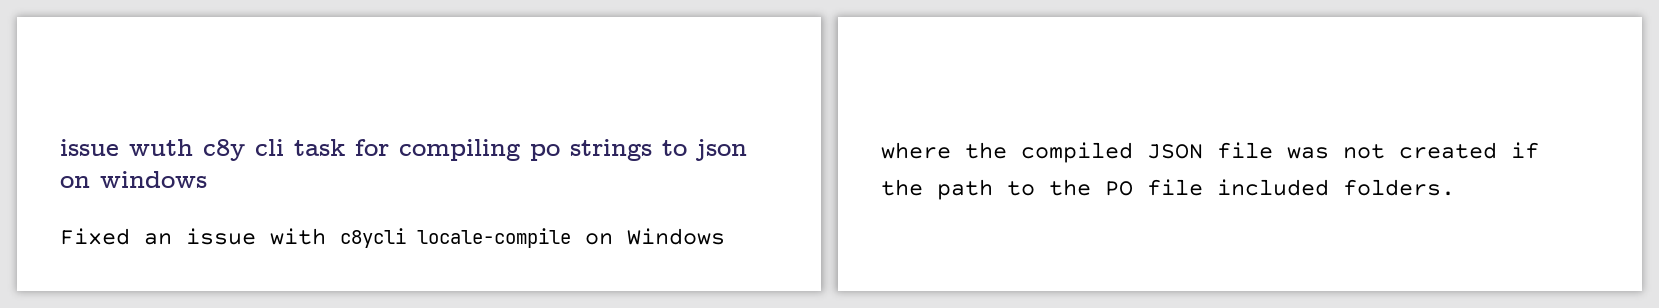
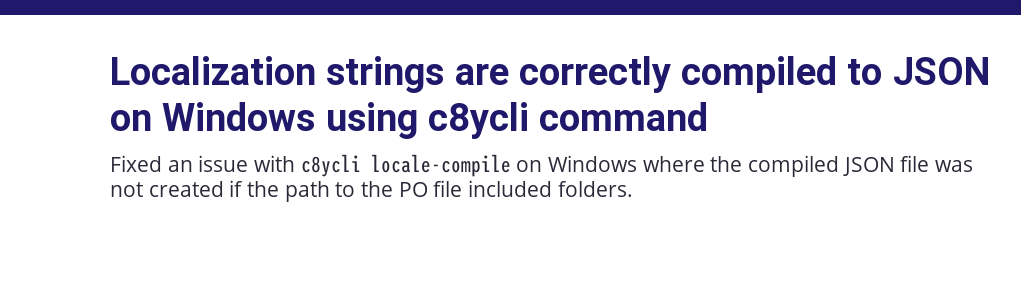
- issue wuth c8y cli task for compiling po strings to json on windows
+ Localization strings are correctly compiled to JSON on Windows using c8ycli command

